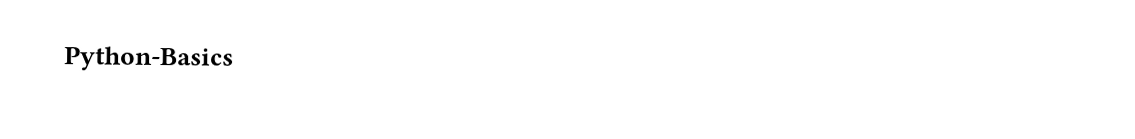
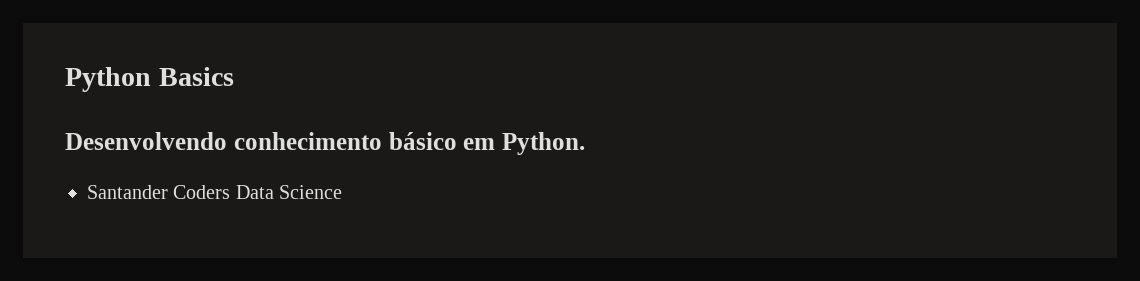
- Python-Basics
+ Python Basics
+ Desenvolvendo conhecimento básico em Python.
+ Santander Coders Data Science

